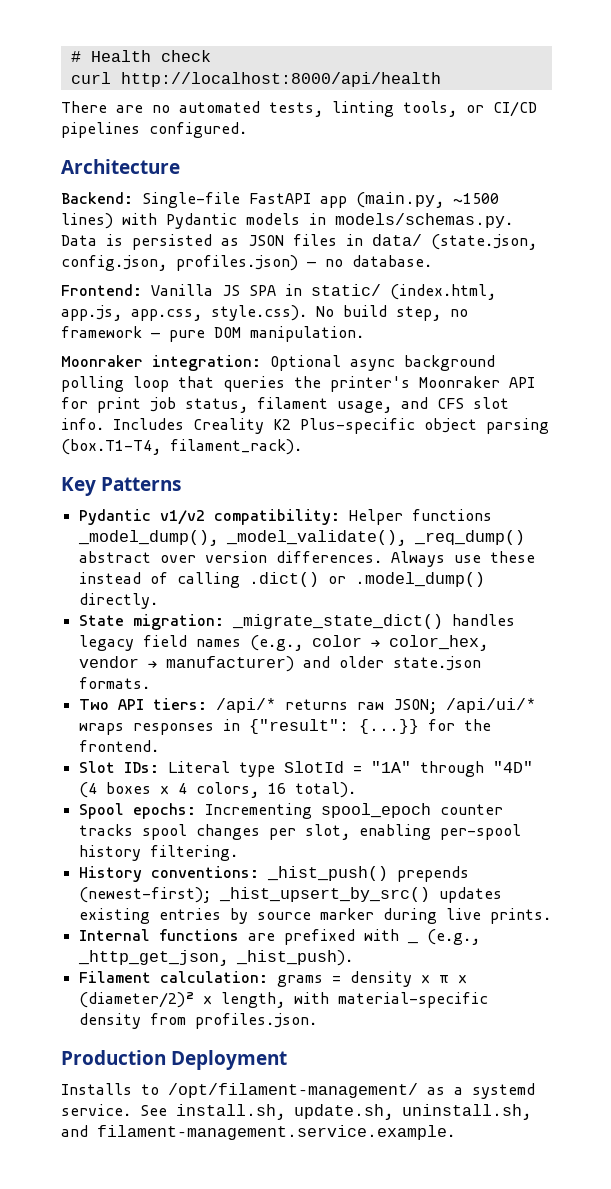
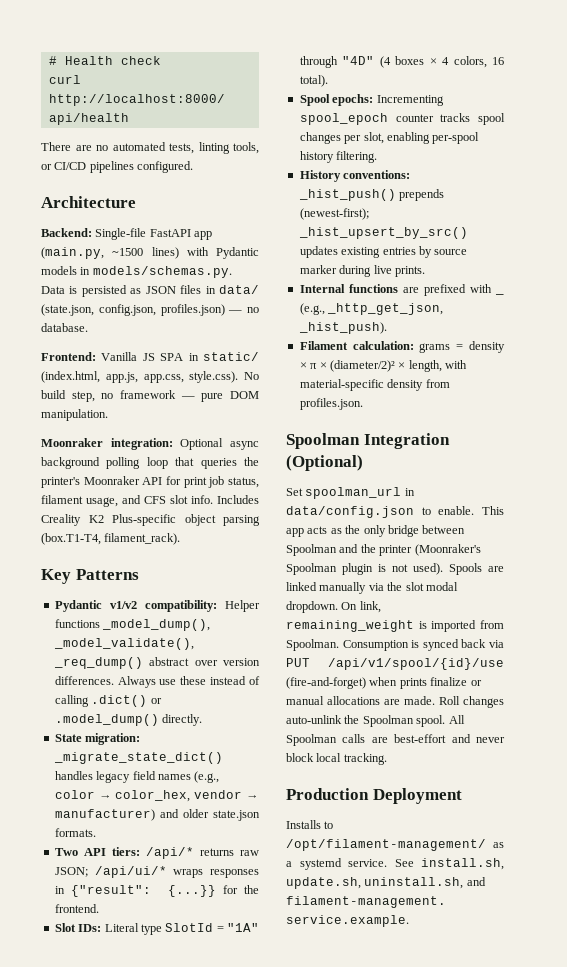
+ Spoolman Integration (Optional)
+ Set spoolman_url in data/config.json to enable. This app acts as the only bridge between Spoolman and the printer (Moonraker's Spoolman plugin is not used). Spools are linked manually via the slot modal dropdown. On link, remaining_weight is imported from Spoolman. Consumption is synced back via PUT /api/v1/spool/{id}/use (fire-and-forget) when prints finalize or manual allocations are made. Roll changes auto-unlink the Spoolman spool. All Spoolman calls are best-effort and never block local tracking.

